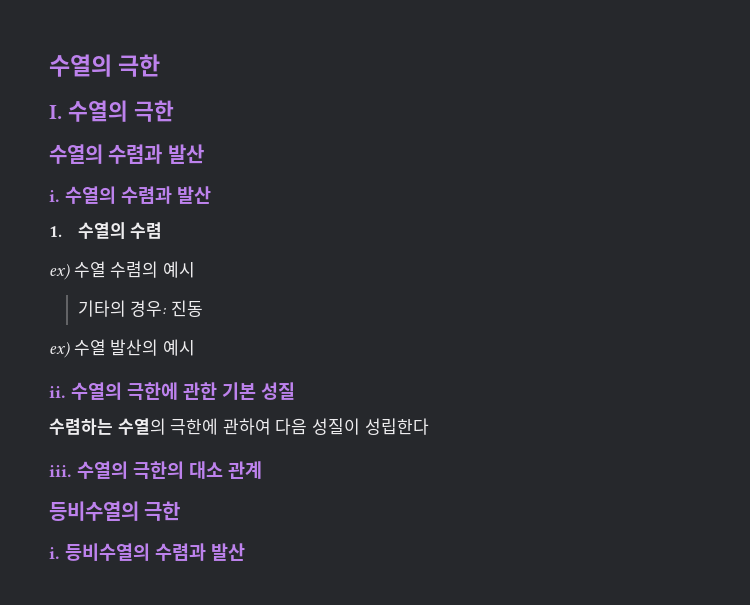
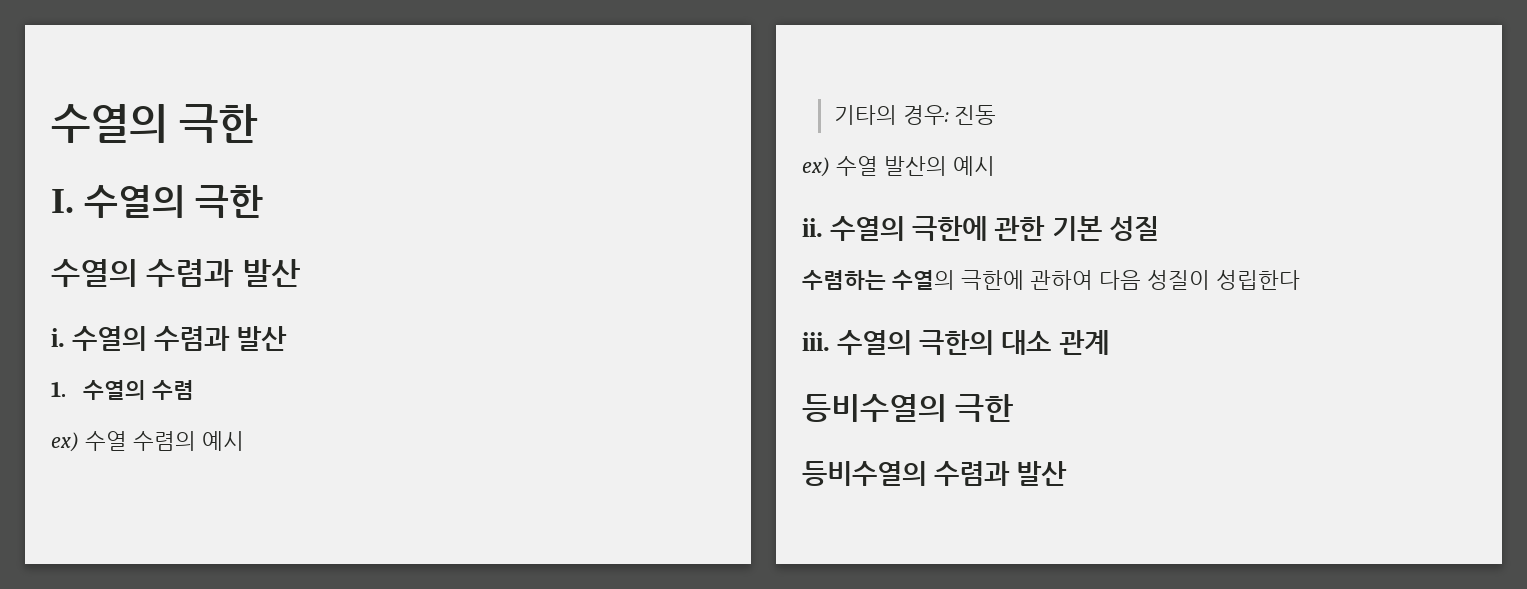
  등비수열의 극한
- i. 등비수열의 수렴과 발산
+ 등비수열의 수렴과 발산

